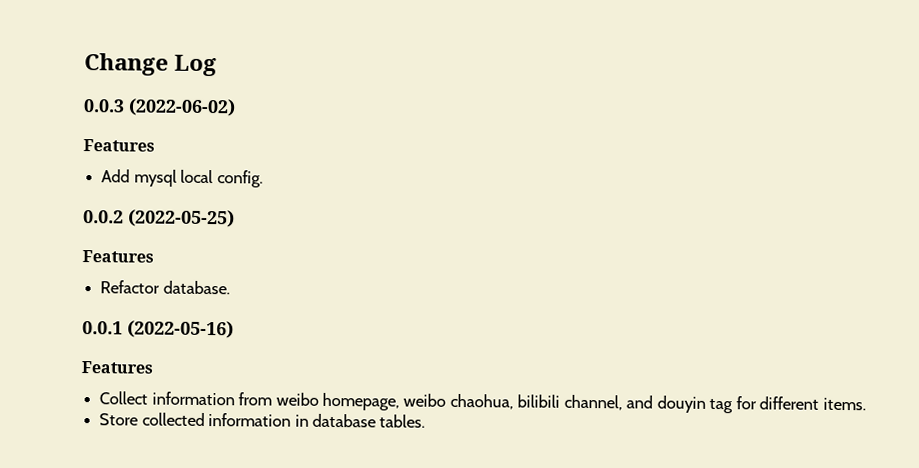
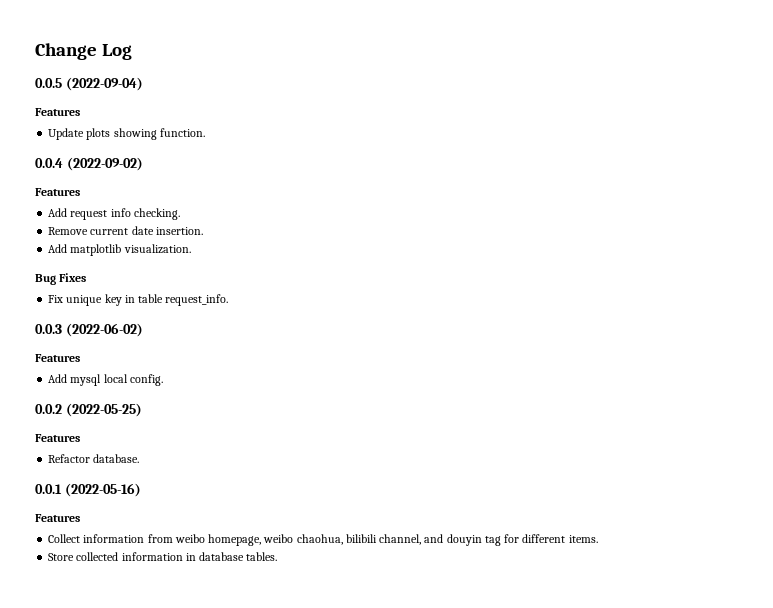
+ 0.0.5 (2022-09-04)
+ Features
+ Update plots showing function.
+ 0.0.4 (2022-09-02)
+ Features
+ Add request info checking.
+ Remove current date insertion.
+ Add matplotlib visualization.
+ Bug Fixes
+ Fix unique key in table request_info.

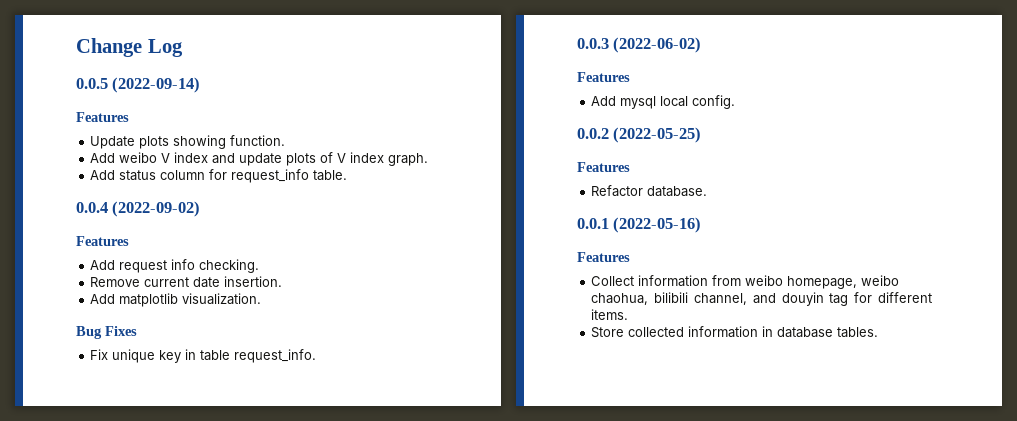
- 0.0.5 (2022-09-04)
+ 0.0.5 (2022-09-14)
+ Add weibo V index and update plots of V index graph.
+ Add status column for request_info table.

